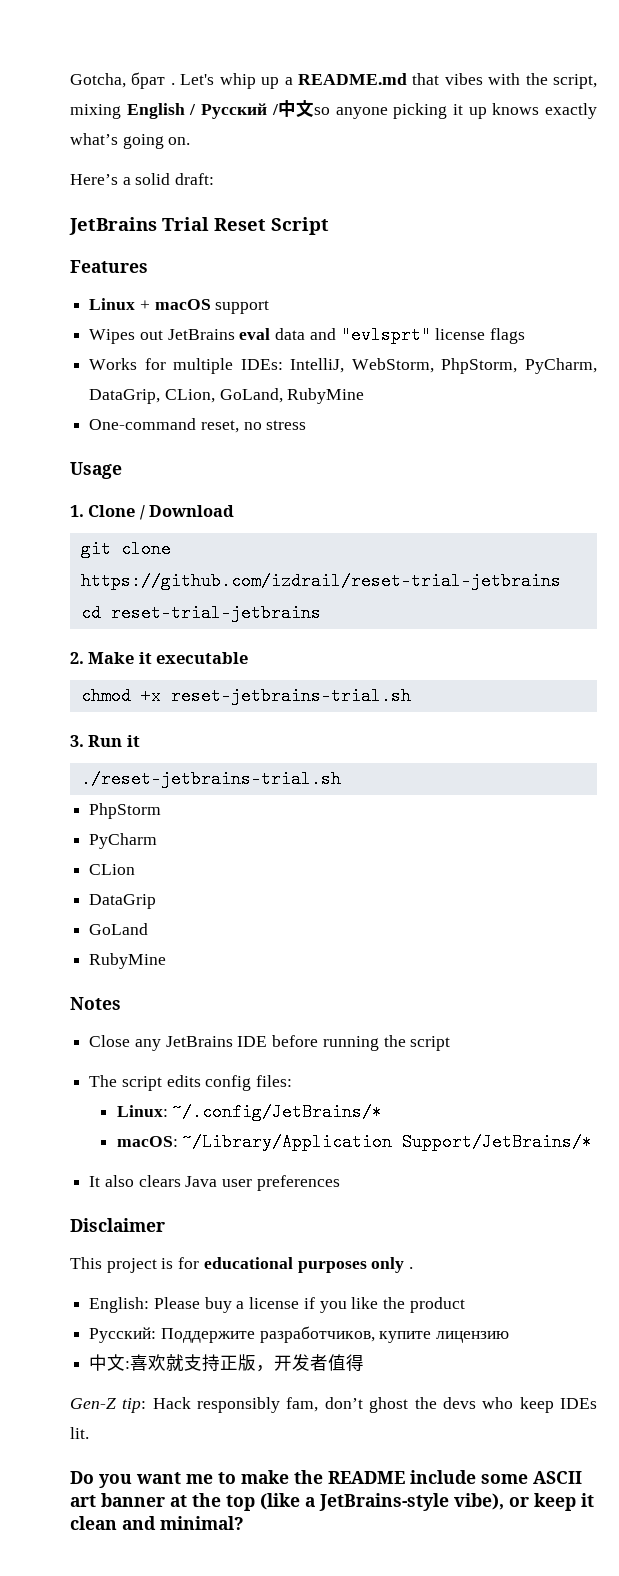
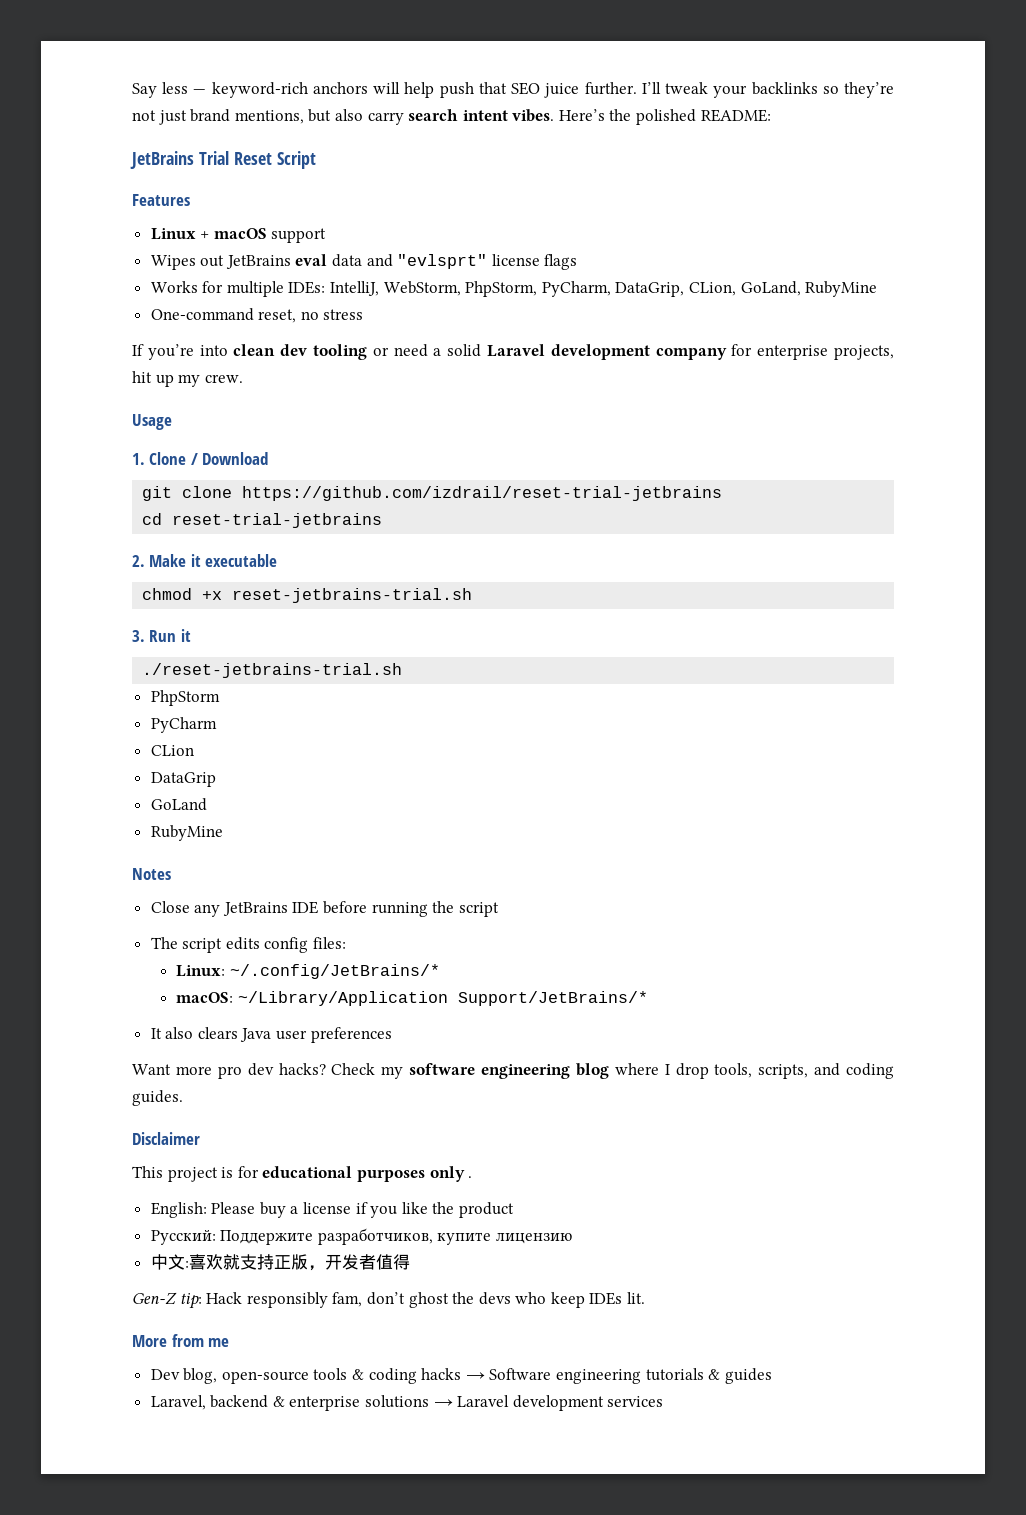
- Gotcha, брат . Let's whip up a README.md that vibes with the script, mixing English / Русский /中文so anyone picking it up knows exactly what’s going on.
- Here’s a solid draft:
+ Say less — keyword-rich anchors will help push that SEO juice further. I’ll tweak your backlinks so they’re not just brand mentions, but also carry search intent vibes. Here’s the polished README:
+ If you’re into clean dev tooling or need a solid Laravel development company for enterprise projects, hit up my crew.
+ Want more pro dev hacks? Check my software engineering blog where I drop tools, scripts, and coding guides.
- Do you want me to make the README include some ASCII art banner at the top (like a JetBrains-style vibe), or keep it clean and minimal?
+ More from me
+ Dev blog, open-source tools & coding hacks → Software engineering tutorials & guides
+ Laravel, backend & enterprise solutions → Laravel development services

